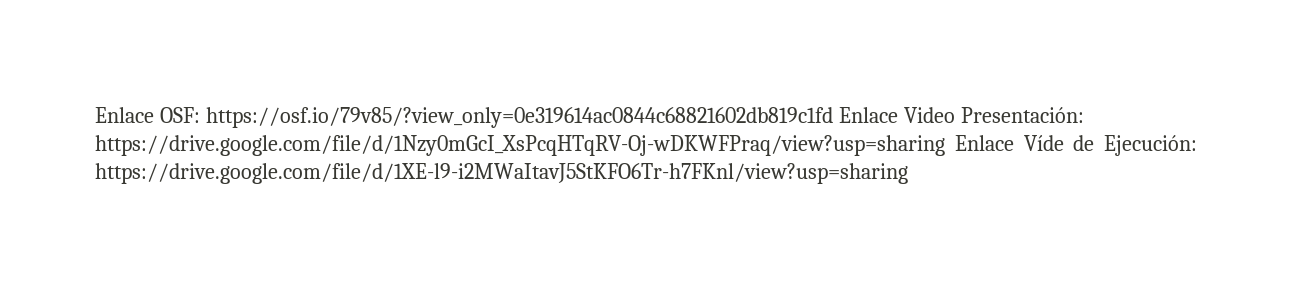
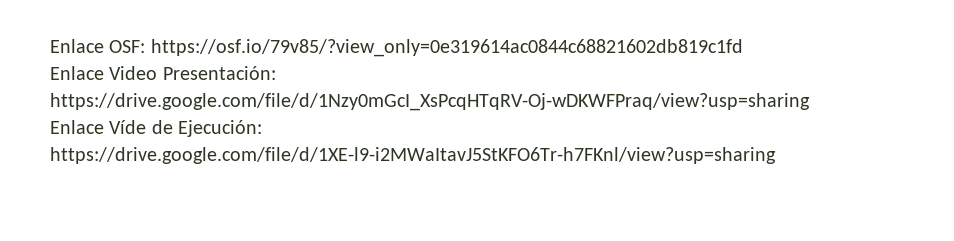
- Enlace OSF: https://osf.io/79v85/?view_only=0e319614ac0844c68821602db819c1fd Enlace Video Presentación: https://drive.google.com/file/d/1Nzy0mGcI_XsPcqHTqRV-Oj-wDKWFPraq/view?usp=sharing Enlace Víde de Ejecución: https://drive.google.com/file/d/1XE-l9-i2MWaItavJ5StKFO6Tr-h7FKnl/view?usp=sharing
+ Enlace OSF: https://osf.io/79v85/?view_only=0e319614ac0844c68821602db819c1fd
+ Enlace Video Presentación: https://drive.google.com/file/d/1Nzy0mGcI_XsPcqHTqRV-Oj-wDKWFPraq/view?usp=sharing
+ Enlace Víde de Ejecución: https://drive.google.com/file/d/1XE-l9-i2MWaItavJ5StKFO6Tr-h7FKnl/view?usp=sharing

